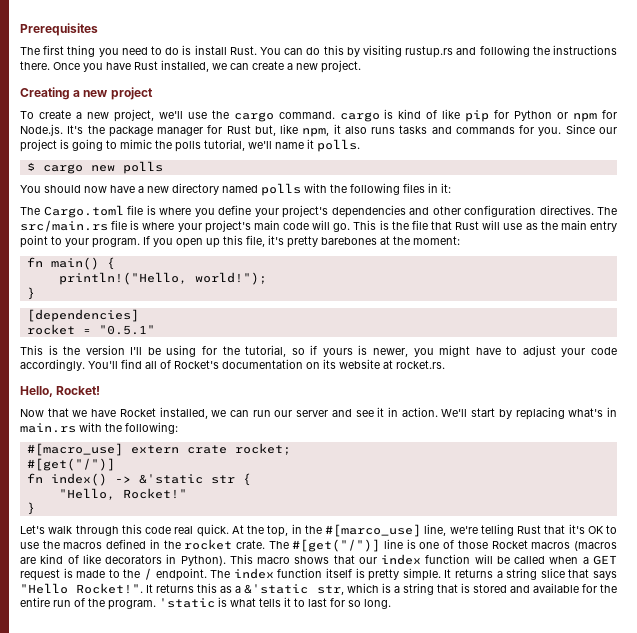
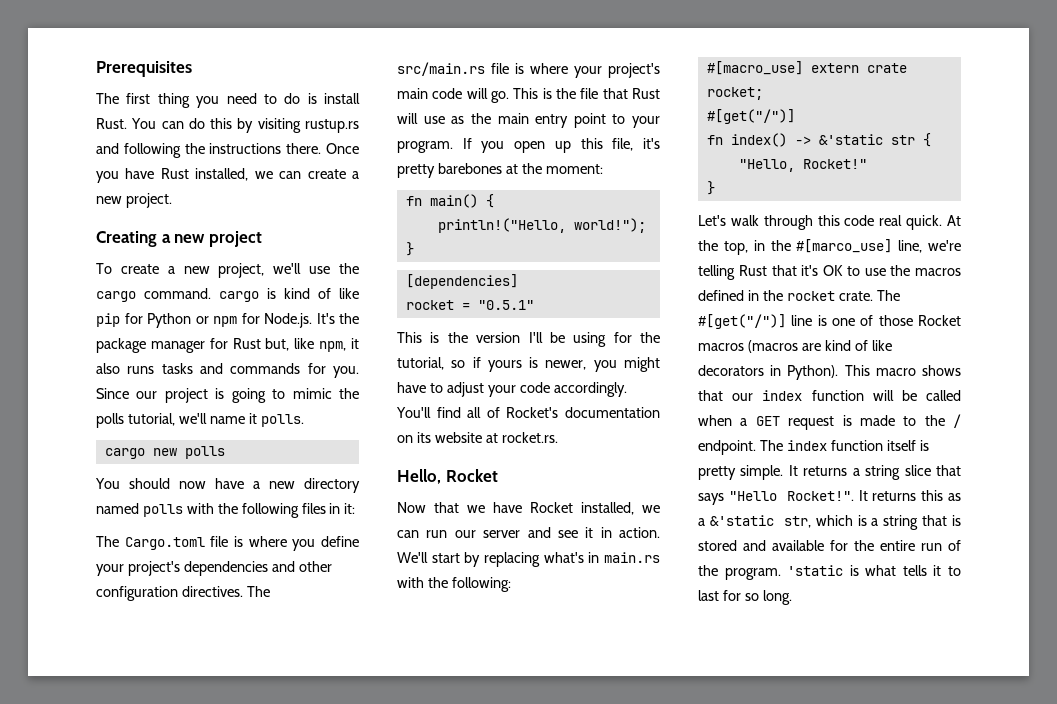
- $ cargo new polls
+ cargo new polls
- Hello, Rocket!
+ Hello, Rocket

